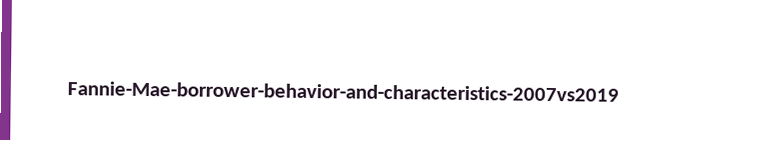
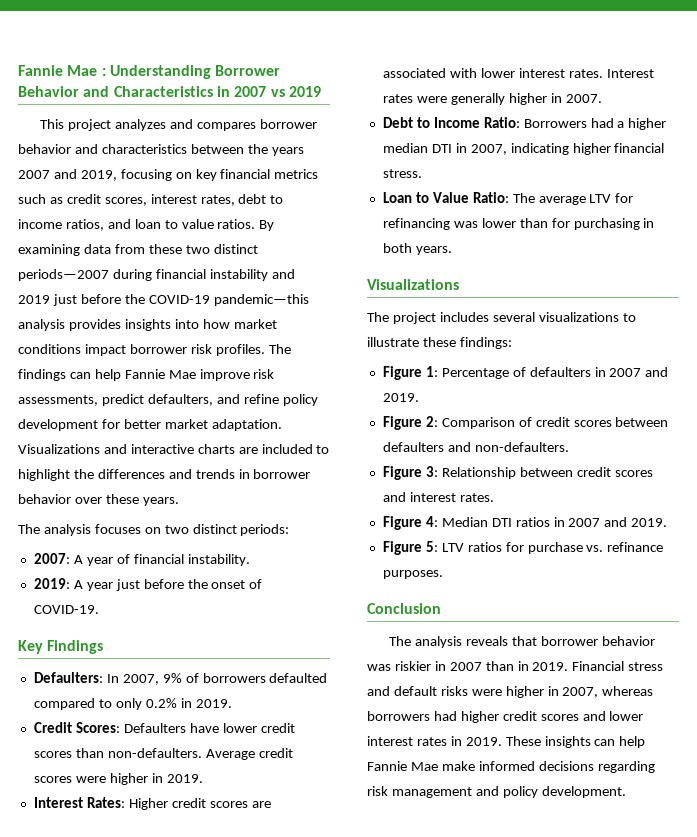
- Fannie-Mae-borrower-behavior-and-characteristics-2007vs2019
+ Fannie Mae : Understanding Borrower Behavior and Characteristics in 2007 vs 2019
+ This project analyzes and compares borrower behavior and characteristics between the years 2007 and 2019, focusing on key financial metrics such as credit scores, interest rates, debt to income ratios, and loan to value ratios. By examining data from these two distinct periods—2007 during financial instability and 2019 just before the COVID-19 pandemic—this analysis provides insights into how market conditions impact borrower risk profiles. The findings can help Fannie Mae improve risk assessments, predict defaulters, and refine policy development for better market adaptation. Visualizations and interactive charts are included to highlight the differences and trends in borrower behavior over these years.
+ The analysis focuses on two distinct periods:
+ 2007: A year of financial instability.
+ 2019: A year just before the onset of COVID-19.
+ Key Findings
+ Defaulters: In 2007, 9% of borrowers defaulted compared to only 0.2% in 2019.
+ Credit Scores: Defaulters have lower credit scores than non-defaulters. Average credit scores were higher in 2019.
+ Interest Rates: Higher credit scores are associated with lower interest rates. Interest rates were generally higher in 2007.
+ Debt to Income Ratio: Borrowers had a higher median DTI in 2007, indicating higher financial stress.
+ Loan to Value Ratio: The average LTV for refinancing was lower than for purchasing in both years.
+ Visualizations
+ The project includes several visualizations to illustrate these findings:
+ Figure 1: Percentage of defaulters in 2007 and 2019.
+ Figure 2: Comparison of credit scores between defaulters and non-defaulters.
+ Figure 3: Relationship between credit scores and interest rates.
+ Figure 4: Median DTI ratios in 2007 and 2019.
+ Figure 5: LTV ratios for purchase vs. refinance purposes.
+ Conclusion
+ The analysis reveals that borrower behavior was riskier in 2007 than in 2019. Financial stress and default risks were higher in 2007, whereas borrowers had higher credit scores and lower interest rates in 2019. These insights can help Fannie Mae make informed decisions regarding risk management and policy development.

